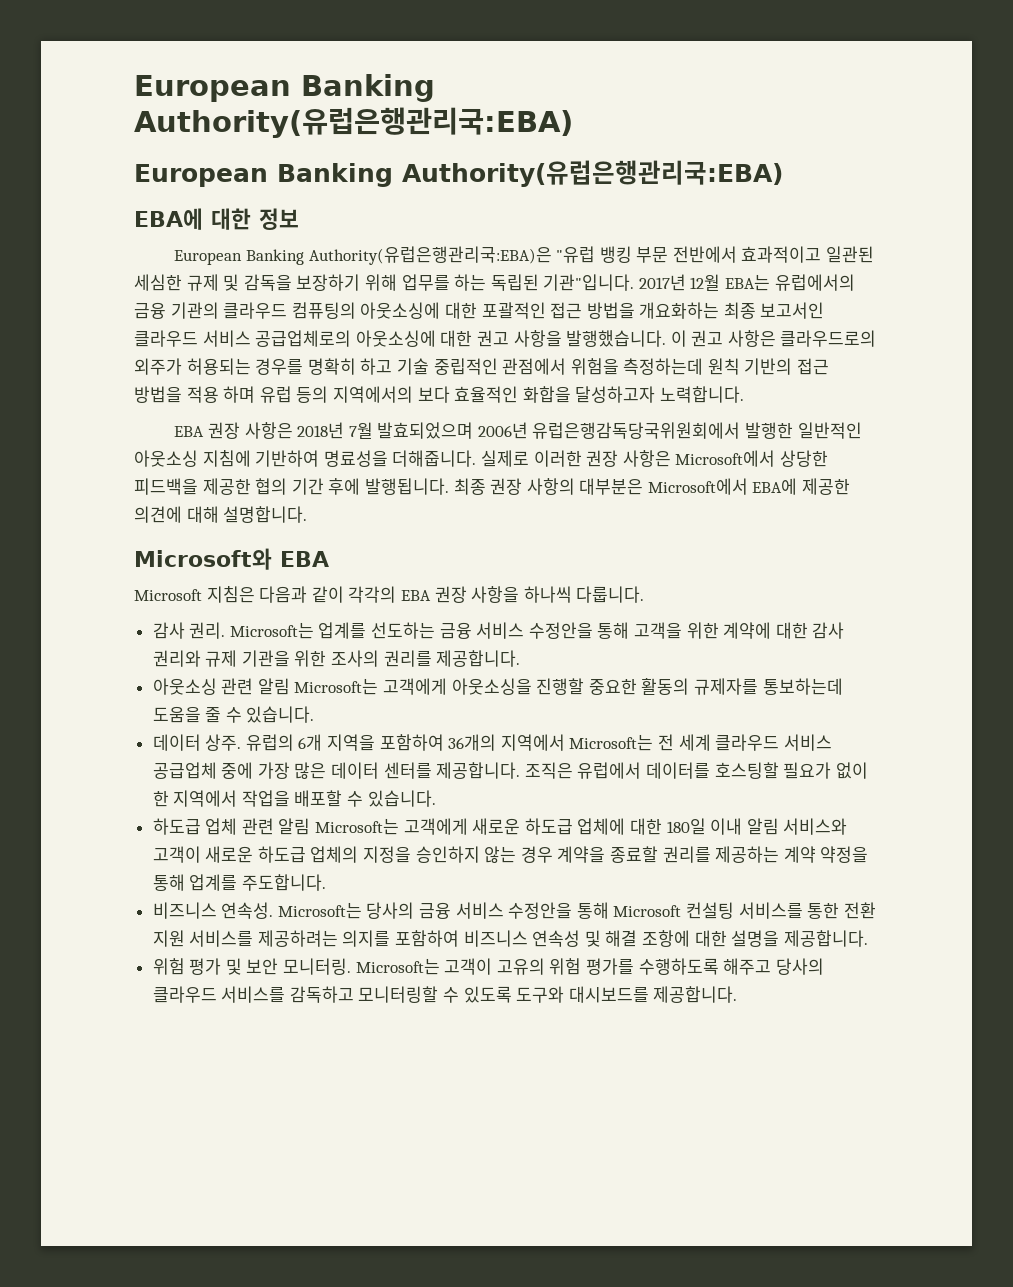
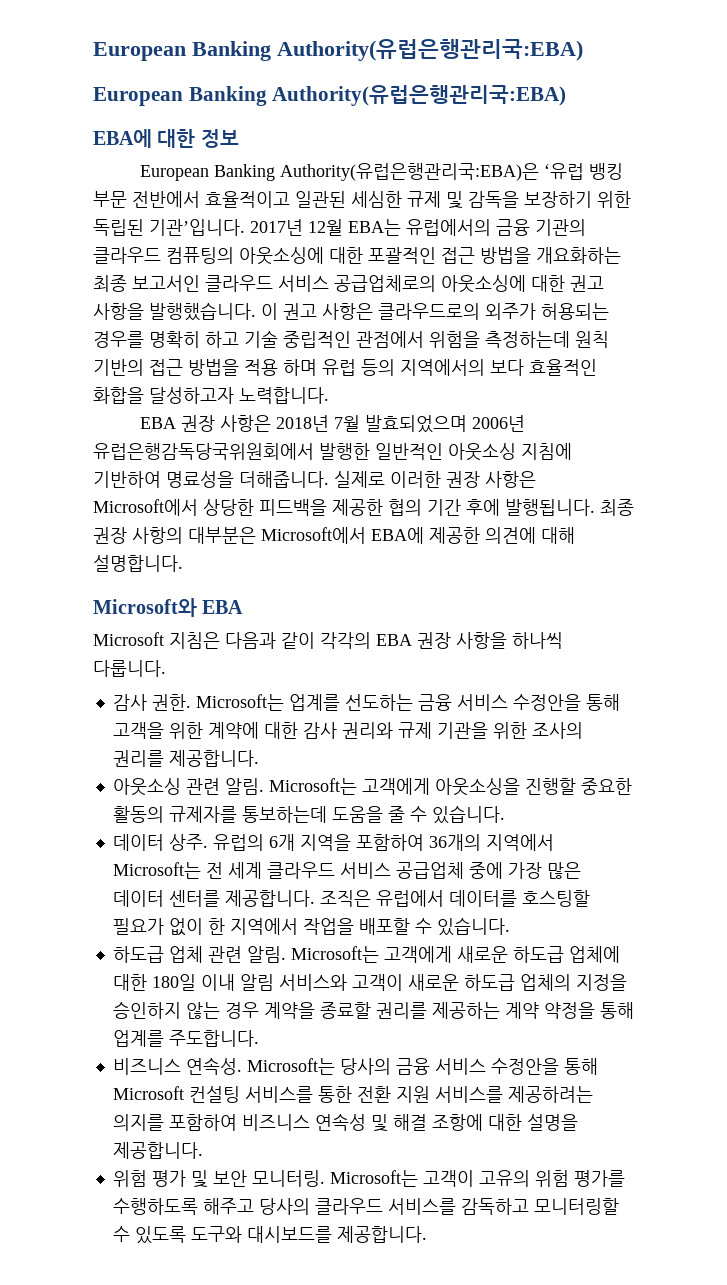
- European Banking Authority(유럽은행관리국:EBA)은 "유럽 뱅킹 부문 전반에서 효과적이고 일관된 세심한 규제 및 감독을 보장하기 위해 업무를 하는 독립된 기관"입니다.
+ European Banking Authority(유럽은행관리국:EBA)은 ‘유럽 뱅킹 부문 전반에서 효율적이고 일관된 세심한 규제 및 감독을 보장하기 위한 독립된 기관’입니다.
- 감사 권리.
+ 감사 권한.
- 아웃소싱 관련 알림 Microsoft는 고객에게 아웃소싱을 진행할 중요한 활동의 규제자를 통보하는데 도움을 줄 수 있습니다.
+ 아웃소싱 관련 알림. Microsoft는 고객에게 아웃소싱을 진행할 중요한 활동의 규제자를 통보하는데 도움을 줄 수 있습니다.
- 하도급 업체 관련 알림 Microsoft는 고객에게 새로운 하도급 업체에 대한 180일 이내 알림 서비스와 고객이 새로운 하도급 업체의 지정을 승인하지 않는 경우 계약을 종료할 권리를 제공하는 계약 약정을 통해 업계를 주도합니다.
+ 하도급 업체 관련 알림. Microsoft는 고객에게 새로운 하도급 업체에 대한 180일 이내 알림 서비스와 고객이 새로운 하도급 업체의 지정을 승인하지 않는 경우 계약을 종료할 권리를 제공하는 계약 약정을 통해 업계를 주도합니다.

